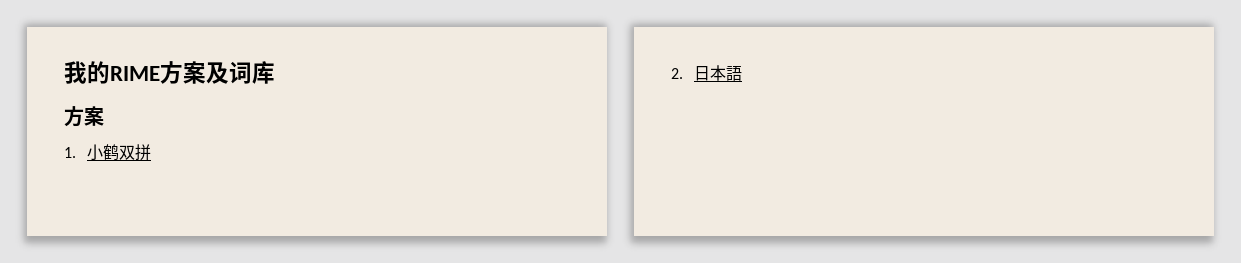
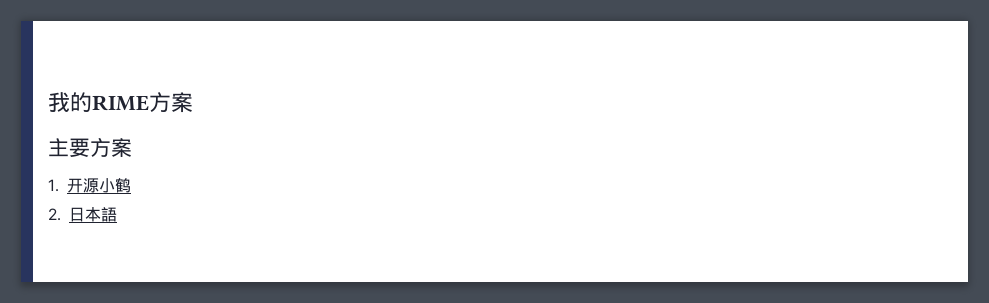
- 我的RIME方案及词库
- 方案
+ 我的RIME方案
+ 主要方案
- 1.小鹤双拼
+ 1.开源小鹤

